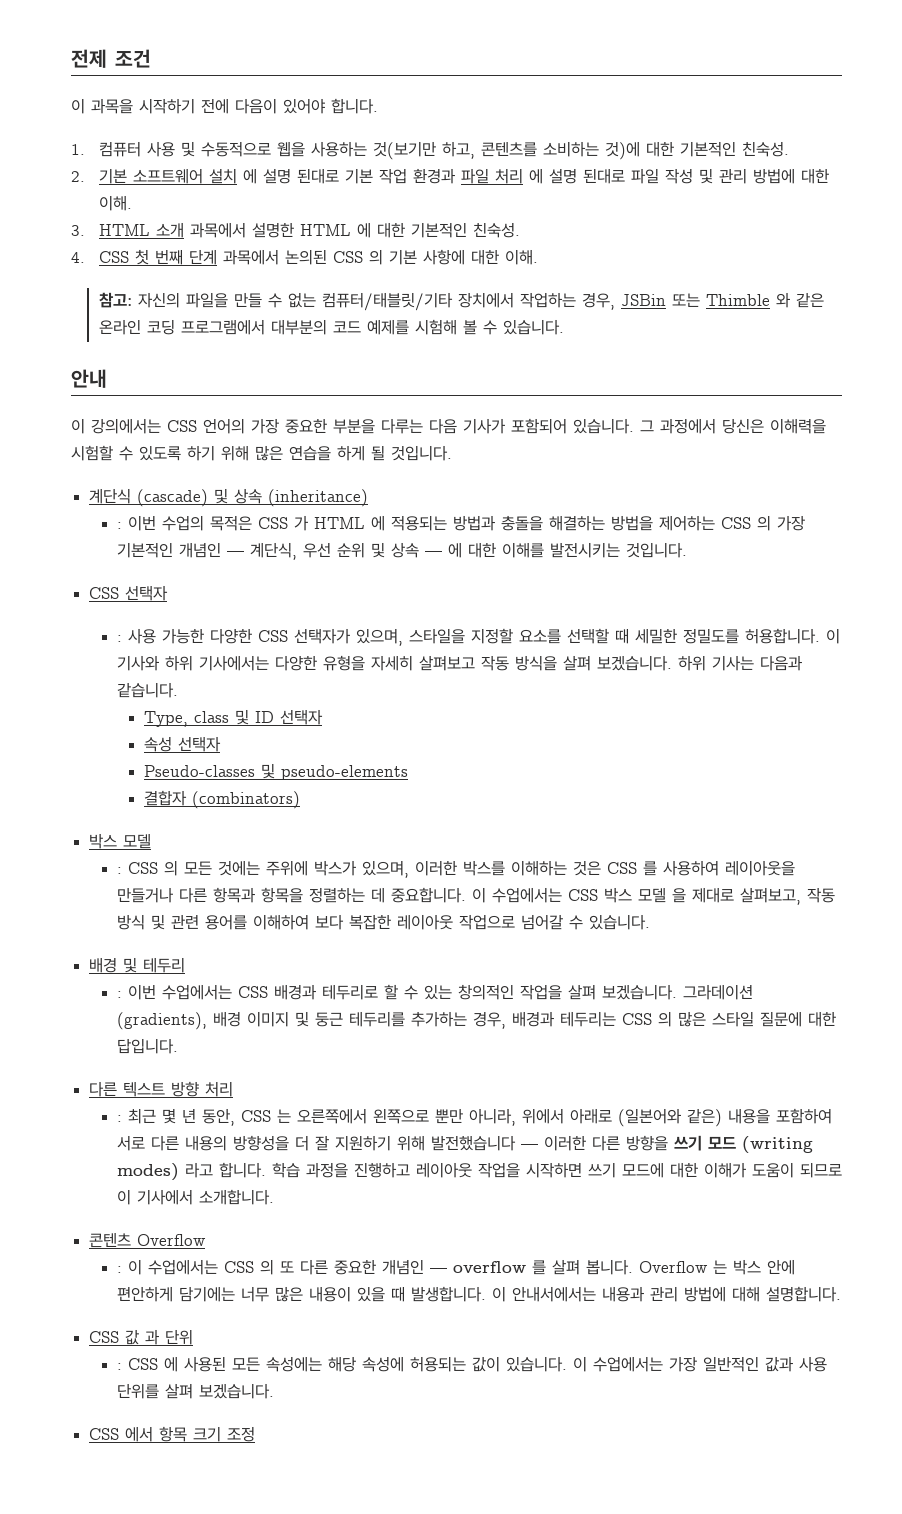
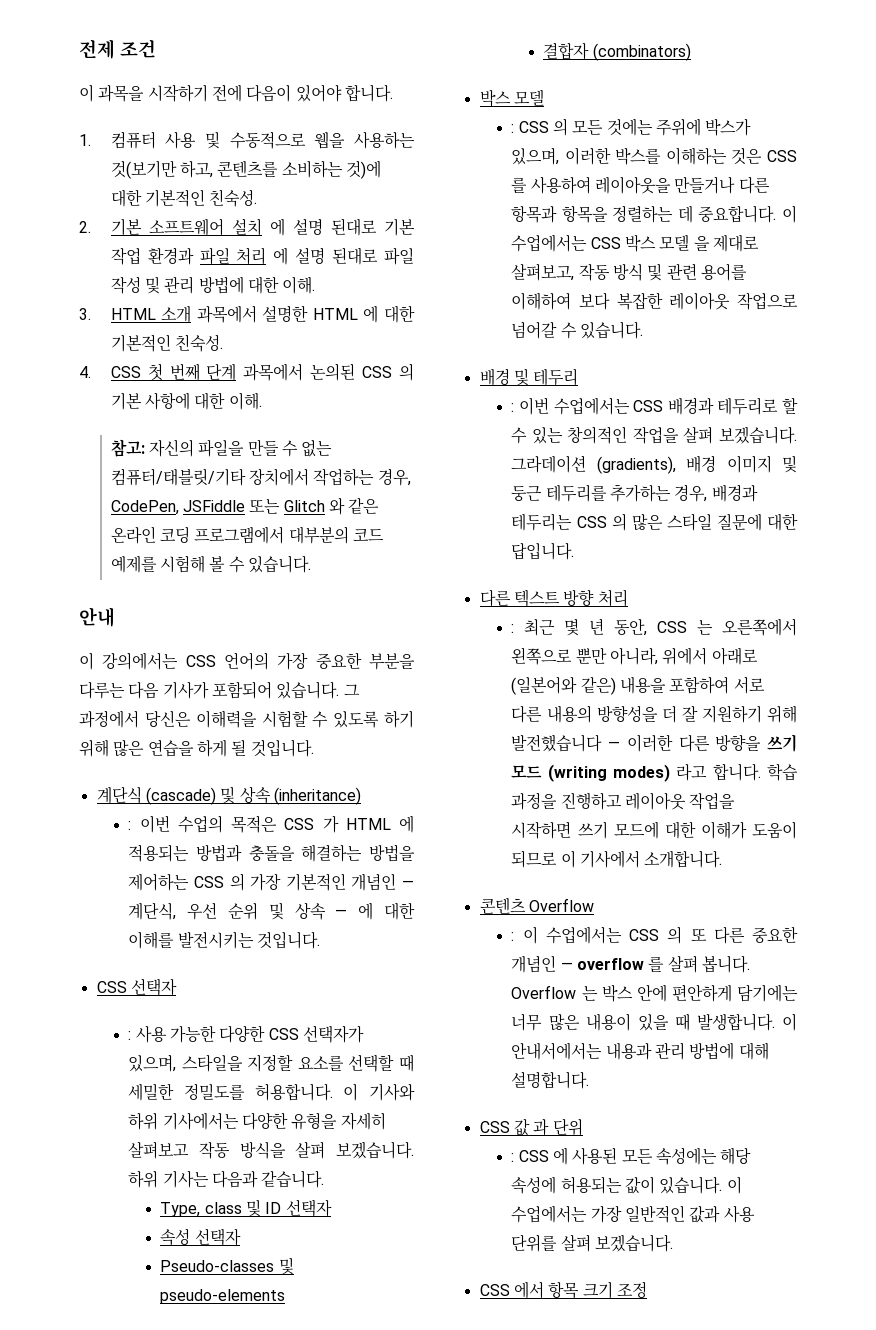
- 참고: 자신의 파일을 만들 수 없는 컴퓨터/태블릿/기타 장치에서 작업하는 경우, JSBin 또는 Thimble 와 같은 온라인 코딩 프로그램에서 대부분의 코드 예제를 시험해 볼 수 있습니다.
+ 참고: 자신의 파일을 만들 수 없는 컴퓨터/태블릿/기타 장치에서 작업하는 경우, CodePen, JSFiddle 또는 Glitch 와 같은 온라인 코딩 프로그램에서 대부분의 코드 예제를 시험해 볼 수 있습니다.

